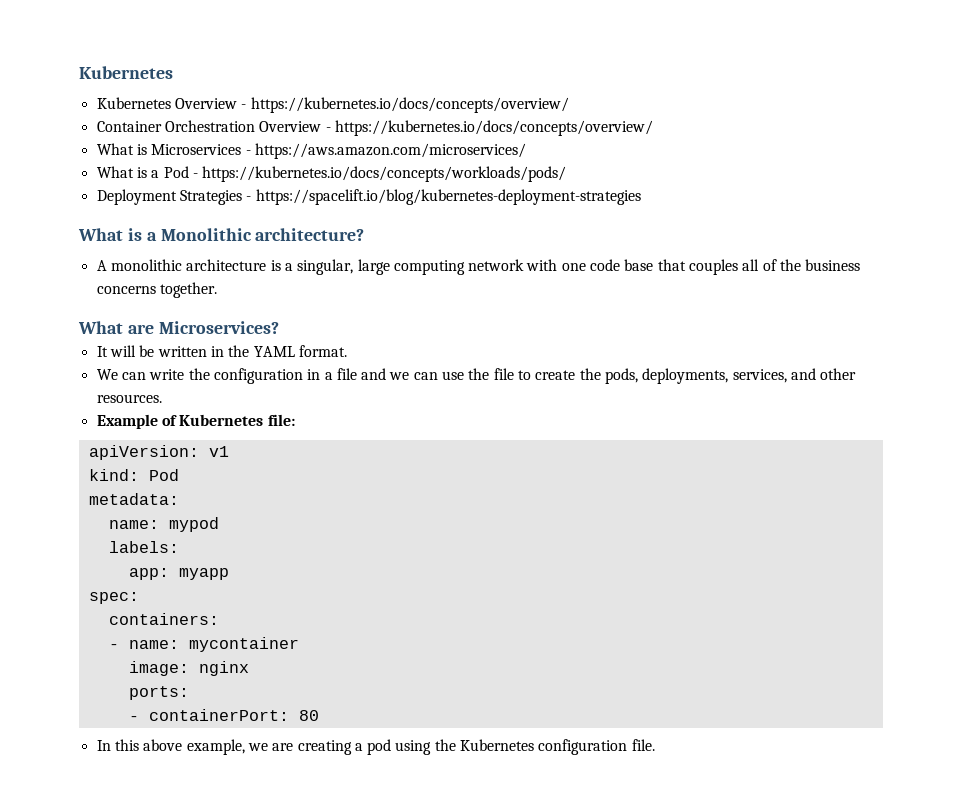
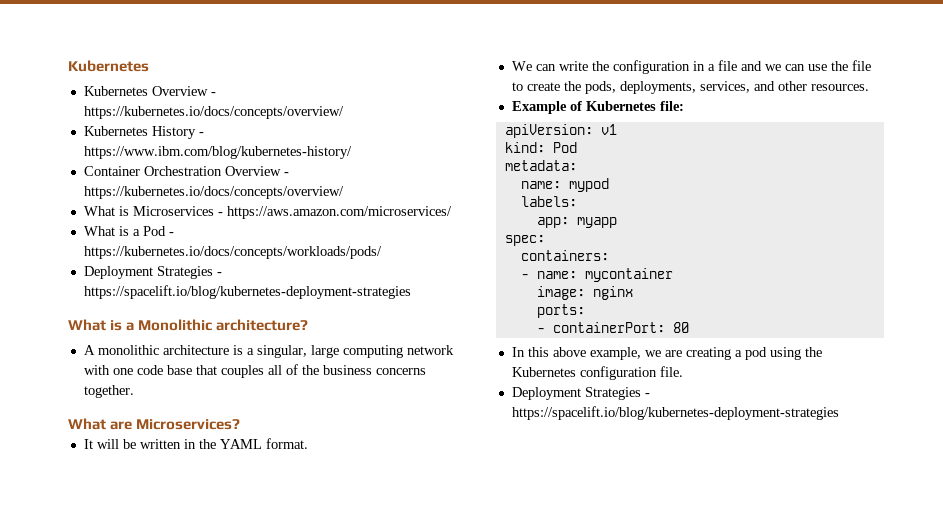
+ Kubernetes History - https://www.ibm.com/blog/kubernetes-history/
  In this above example, we are creating a pod using the Kubernetes configuration file.
+ Deployment Strategies - https://spacelift.io/blog/kubernetes-deployment-strategies

